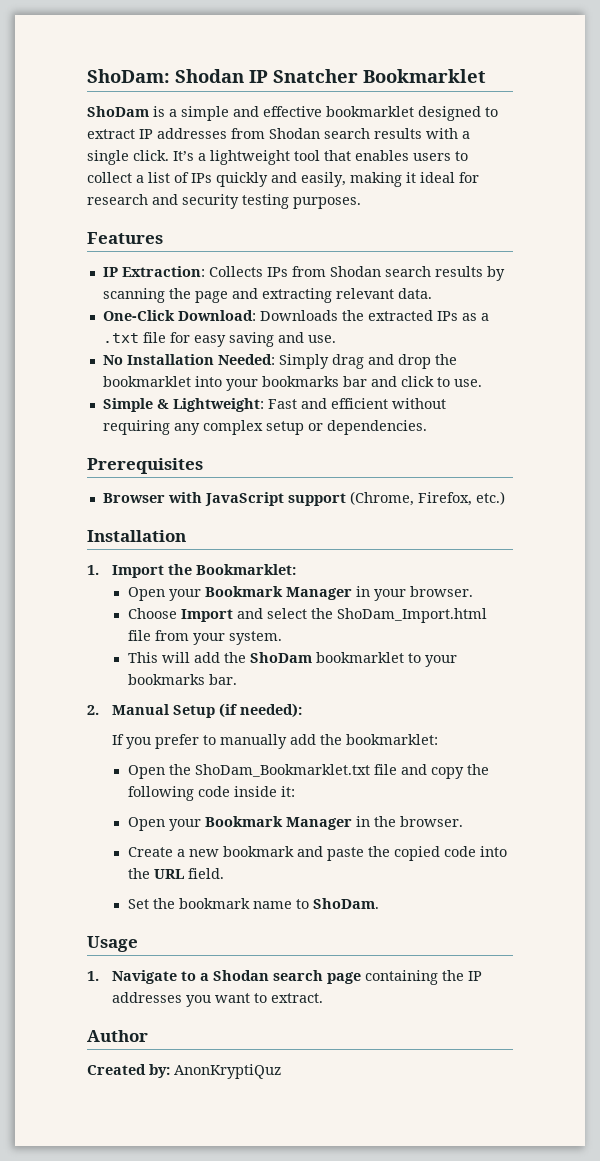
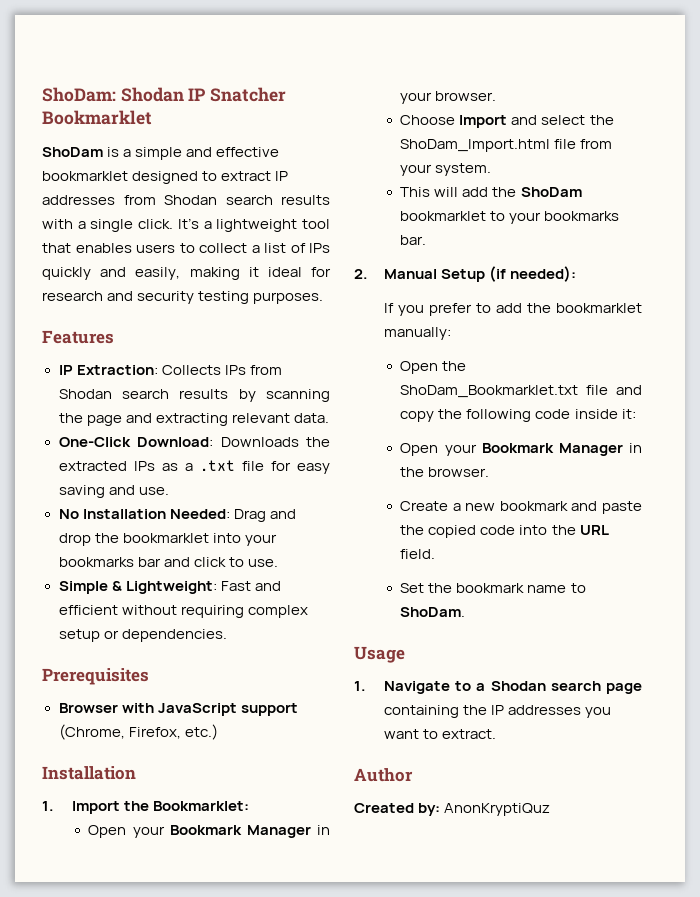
- No Installation Needed: Simply drag and drop the bookmarklet into your bookmarks bar and click to use.
+ No Installation Needed: Drag and drop the bookmarklet into your bookmarks bar and click to use.
- Simple & Lightweight: Fast and efficient without requiring any complex setup or dependencies.
+ Simple & Lightweight: Fast and efficient without requiring complex setup or dependencies.
- If you prefer to manually add the bookmarklet:
+ If you prefer to add the bookmarklet manually:

